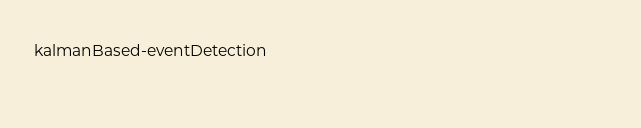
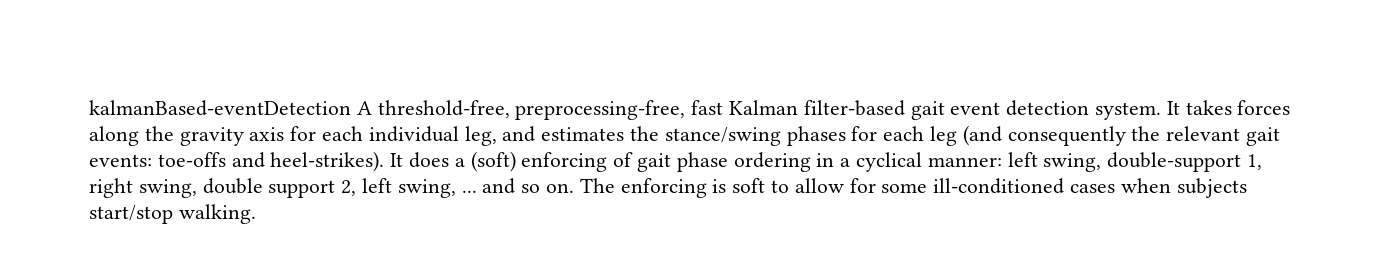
- kalmanBased-eventDetection
+ kalmanBased-eventDetection A threshold-free, preprocessing-free, fast Kalman filter-based gait event detection system. It takes forces along the gravity axis for each individual leg, and estimates the stance/swing phases for each leg (and consequently the relevant gait events: toe-offs and heel-strikes). It does a (soft) enforcing of gait phase ordering in a cyclical manner: left swing, double-support 1, right swing, double support 2, left swing, ... and so on. The enforcing is soft to allow for some ill-conditioned cases when subjects start/stop walking.

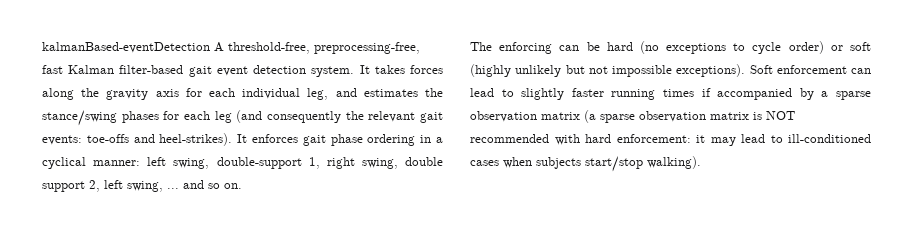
- It does a (soft) enforcing of gait phase ordering in a cyclical manner: left swing, double-support 1, right swing, double support 2, left swing, ... and so on. The enforcing is soft to allow for some ill-conditioned cases when subjects start/stop walking.
+ It enforces gait phase ordering in a cyclical manner: left swing, double-support 1, right swing, double support 2, left swing, ... and so on.
+ The enforcing can be hard (no exceptions to cycle order) or soft (highly unlikely but not impossible exceptions). Soft enforcement can lead to slightly faster running times if accompanied by a sparse observation matrix (a sparse observation matrix is NOT recommended with hard enforcement: it may lead to ill-conditioned cases when subjects start/stop walking).

